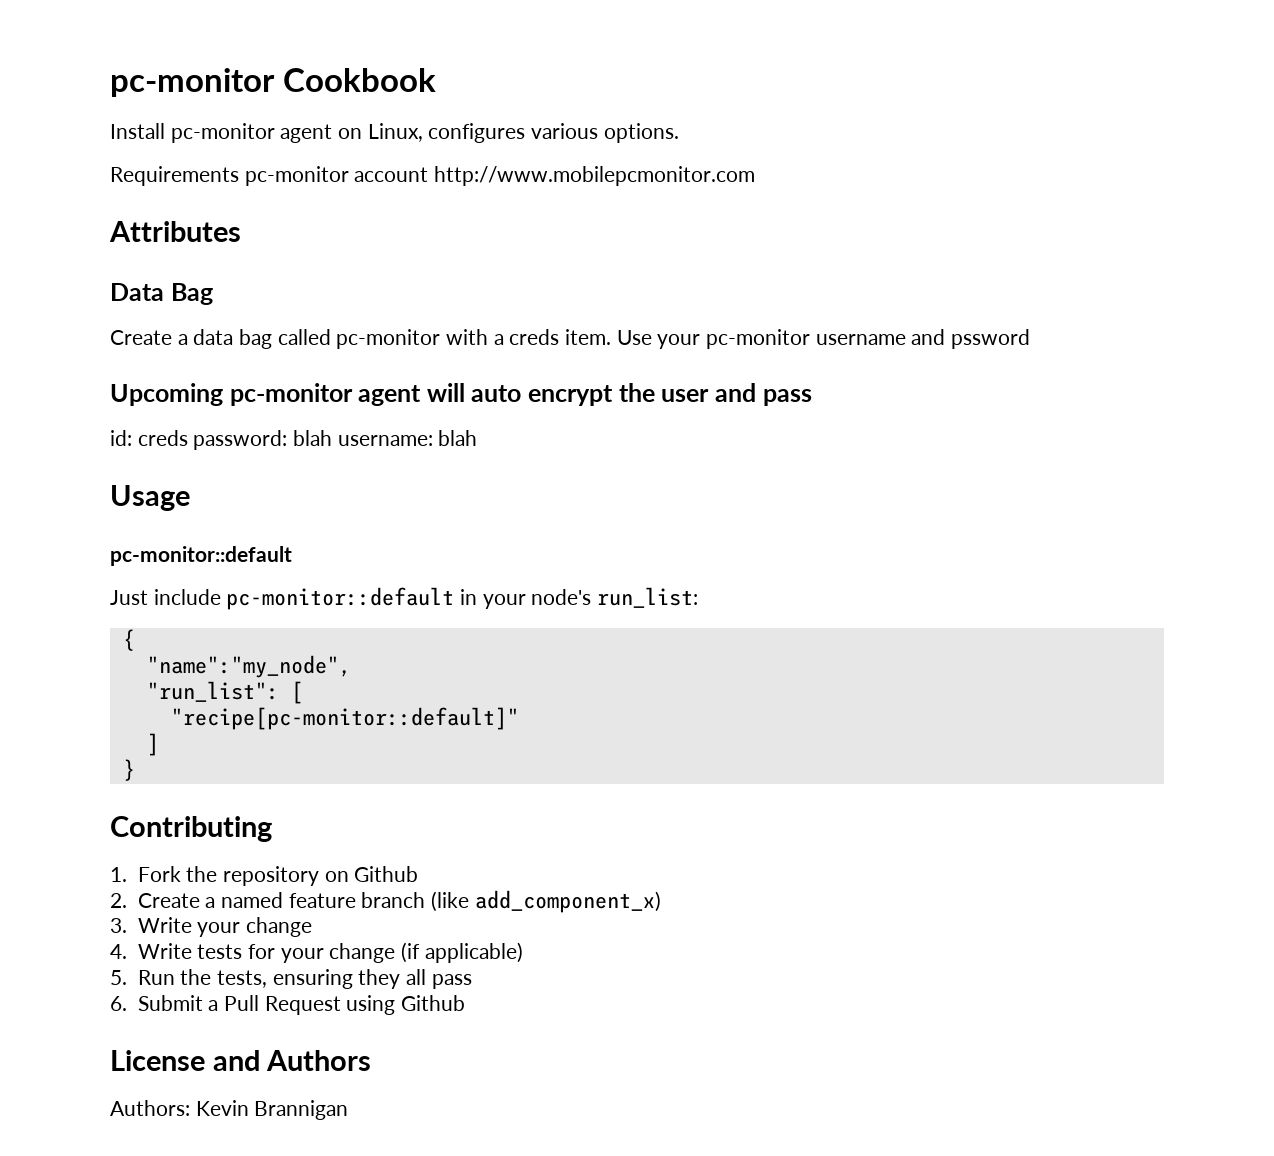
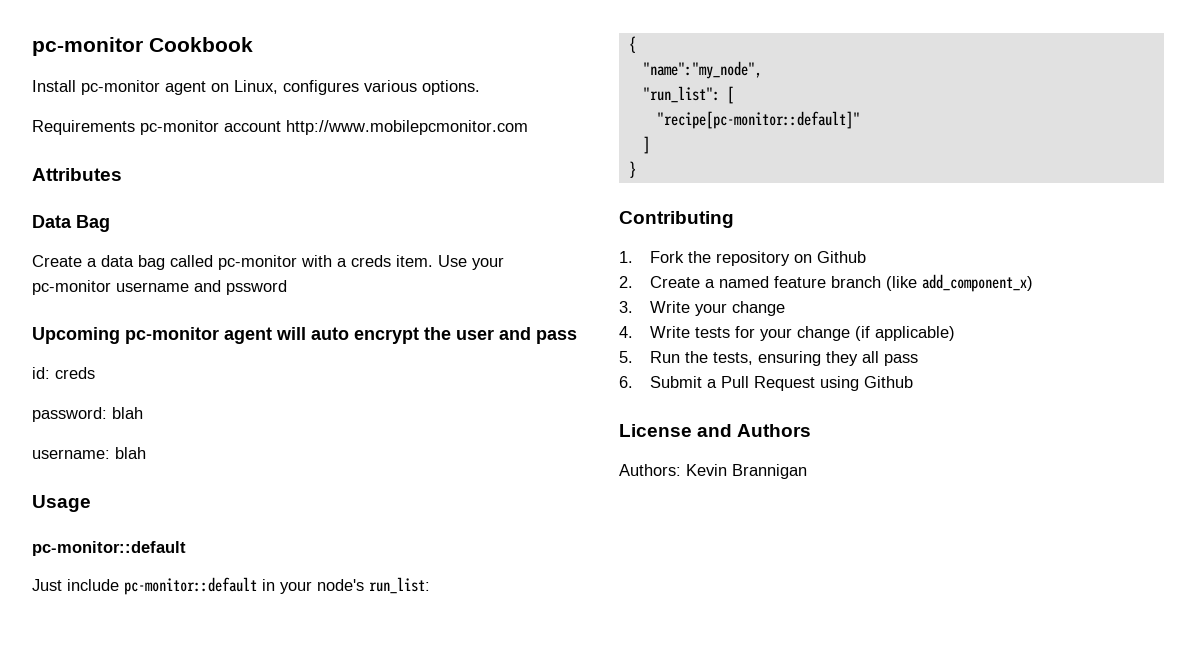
- id: creds password: blah username: blah
+ id: creds
+ password: blah
+ username: blah

